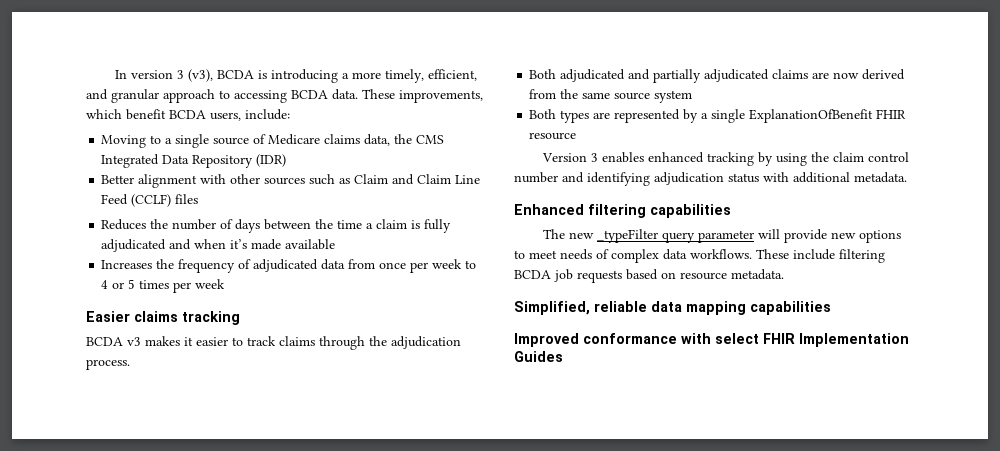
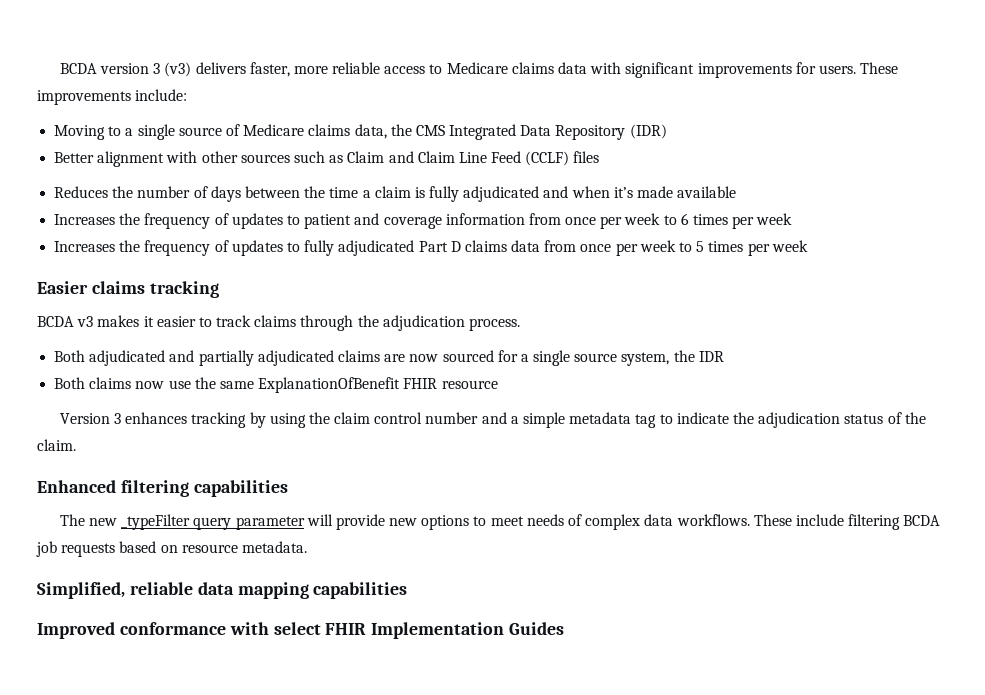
- In version 3 (v3), BCDA is introducing a more timely, efficient, and granular approach to accessing BCDA data. These improvements, which benefit BCDA users, include:
+ BCDA version 3 (v3) delivers faster, more reliable access to Medicare claims data with significant improvements for users. These improvements include:
- Increases the frequency of adjudicated data from once per week to 4 or 5 times per week
+ Increases the frequency of updates to patient and coverage information from once per week to 6 times per week
+ Increases the frequency of updates to fully adjudicated Part D claims data from once per week to 5 times per week
- Both adjudicated and partially adjudicated claims are now derived from the same source system
- Both types are represented by a single ExplanationOfBenefit FHIR resource
+ Both adjudicated and partially adjudicated claims are now sourced for a single source system, the IDR
+ Both claims now use the same ExplanationOfBenefit FHIR resource
- Version 3 enables enhanced tracking by using the claim control number and identifying adjudication status with additional metadata.
+ Version 3 enhances tracking by using the claim control number and a simple metadata tag to indicate the adjudication status of the claim.

